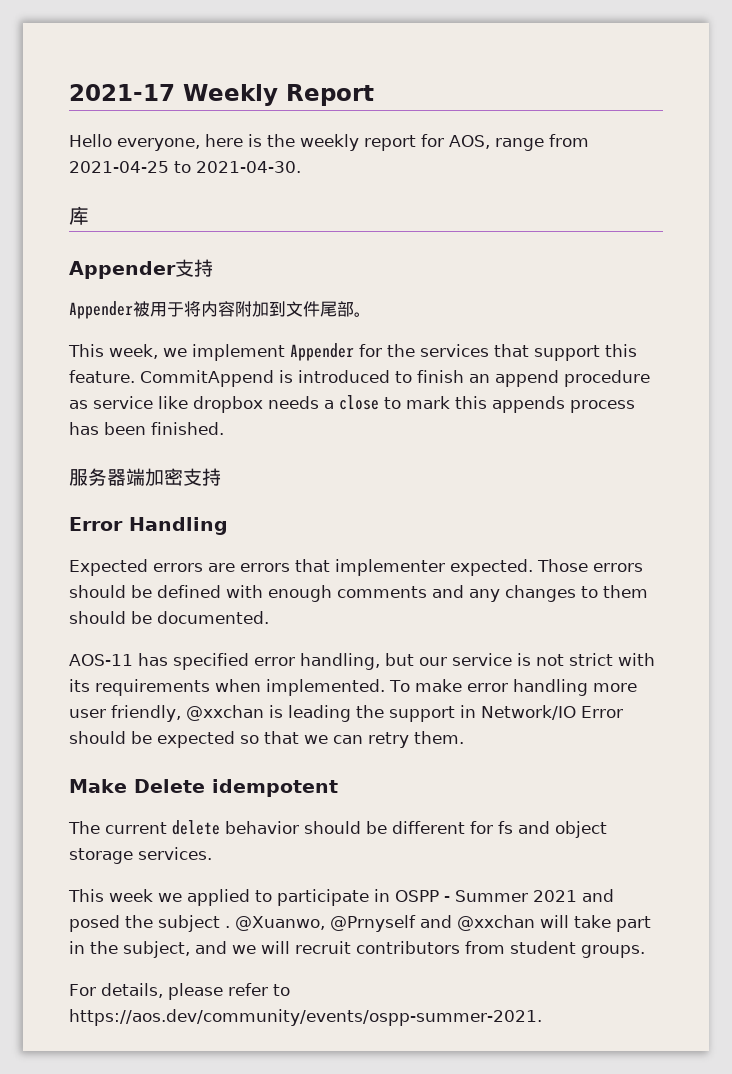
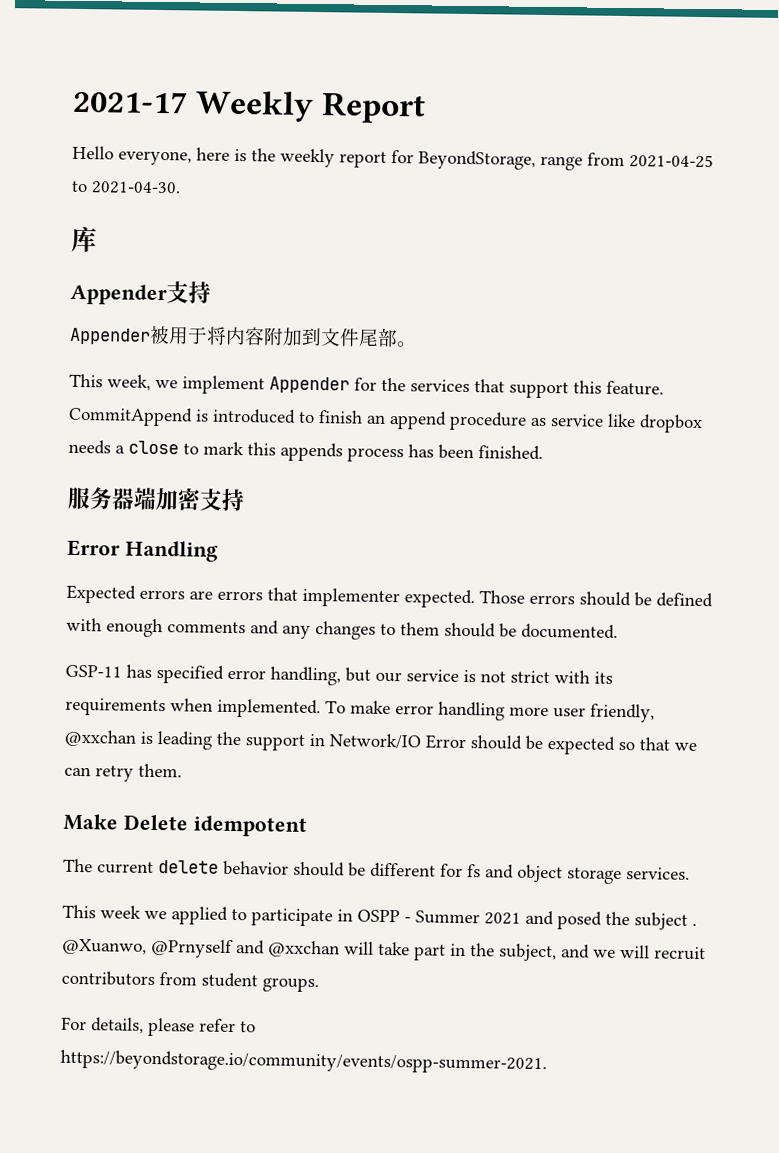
- Hello everyone, here is the weekly report for AOS, range from 2021-04-25 to 2021-04-30.
+ Hello everyone, here is the weekly report for BeyondStorage, range from 2021-04-25 to 2021-04-30.
- AOS-11 has specified error handling, but our service is not strict with its requirements when implemented.
+ GSP-11 has specified error handling, but our service is not strict with its requirements when implemented.
- For details, please refer to https://aos.dev/community/events/ospp-summer-2021.
+ For details, please refer to https://beyondstorage.io/community/events/ospp-summer-2021.

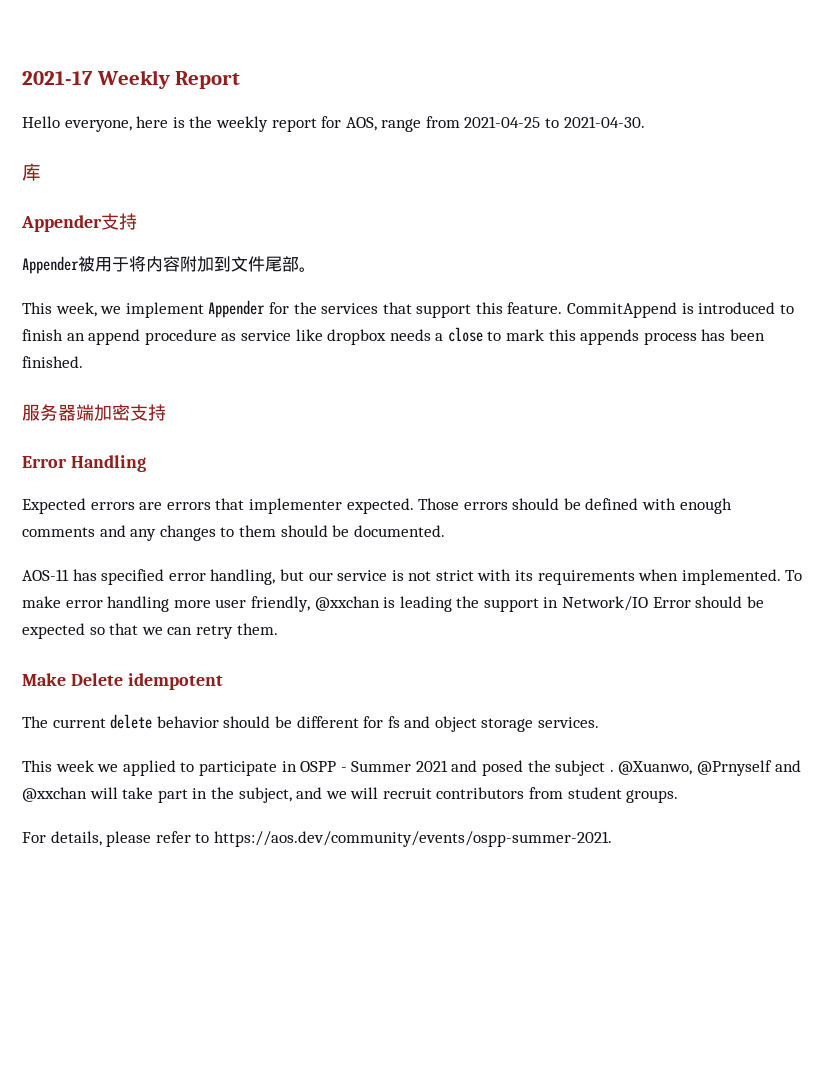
- Hello everyone, here is the weekly report for BeyondStorage, range from 2021-04-25 to 2021-04-30.
+ Hello everyone, here is the weekly report for AOS, range from 2021-04-25 to 2021-04-30.
- GSP-11 has specified error handling, but our service is not strict with its requirements when implemented.
+ AOS-11 has specified error handling, but our service is not strict with its requirements when implemented.
- For details, please refer to https://beyondstorage.io/community/events/ospp-summer-2021.
+ For details, please refer to https://aos.dev/community/events/ospp-summer-2021.

